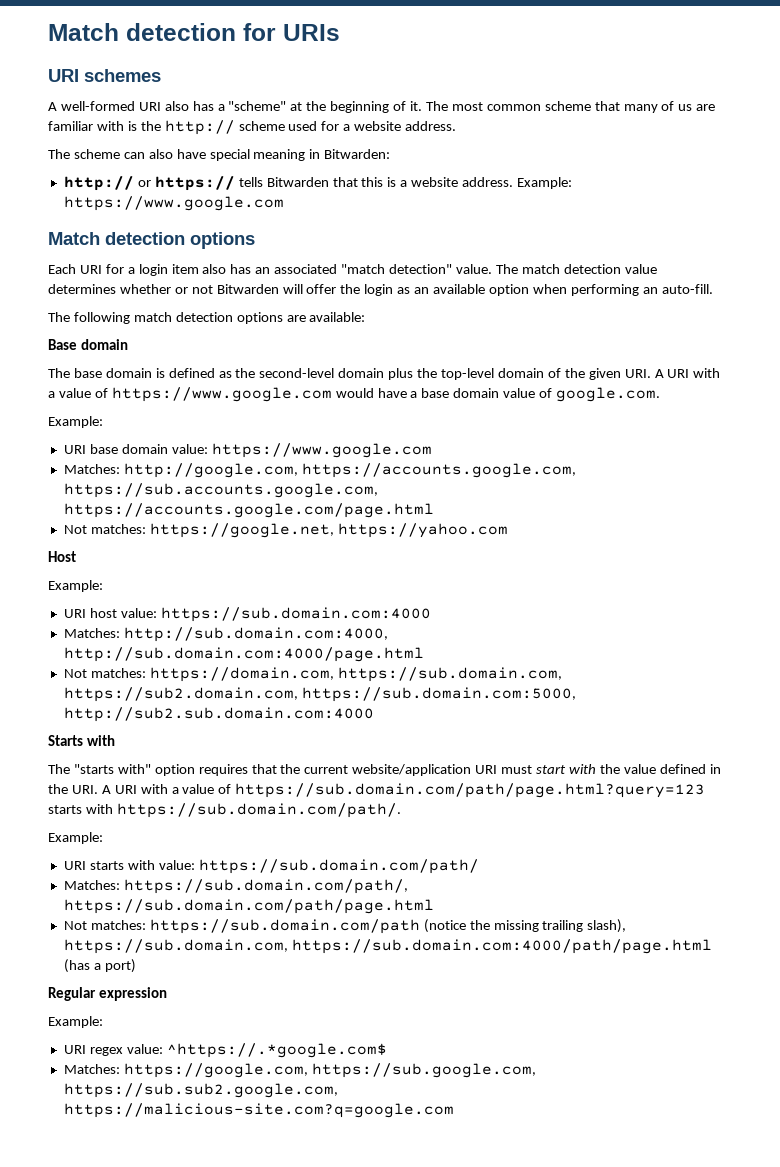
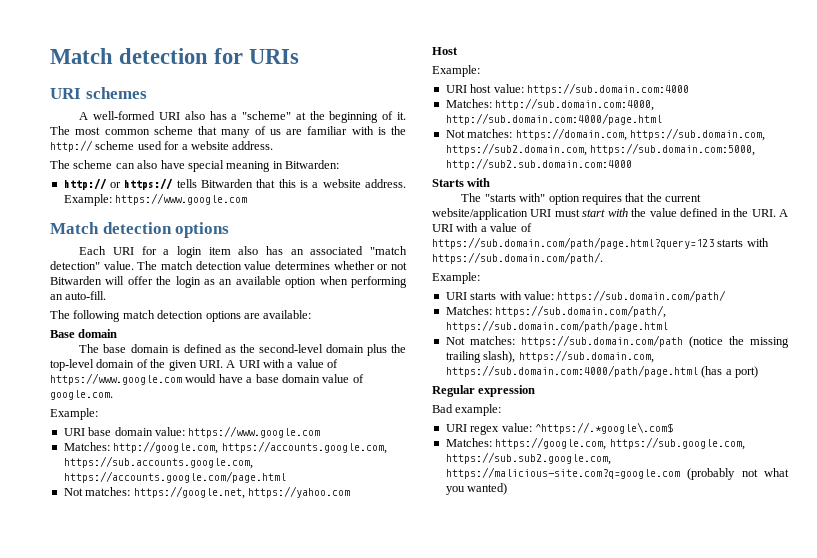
  Regular expression
- Example:
+ Bad example:
- URI regex value: ^https://.*google.com$
+ URI regex value: ^https://.*google\.com$
- Matches: https://google.com, https://sub.google.com, https://sub.sub2.google.com, https://malicious-site.com?q=google.com
+ Matches: https://google.com, https://sub.google.com, https://sub.sub2.google.com, https://malicious-site.com?q=google.com (probably not what you wanted)

